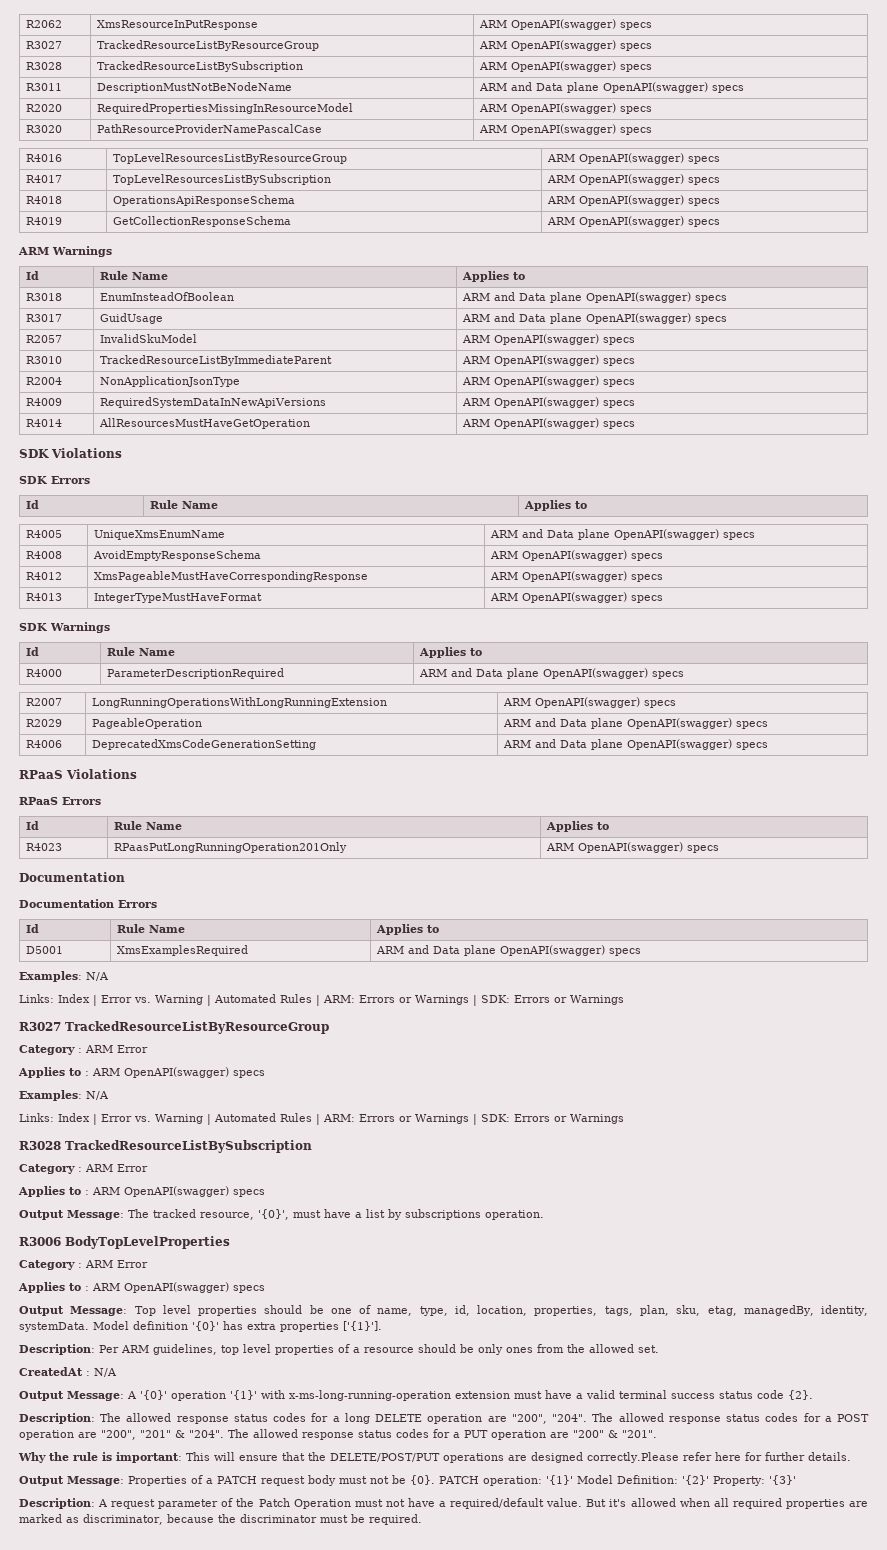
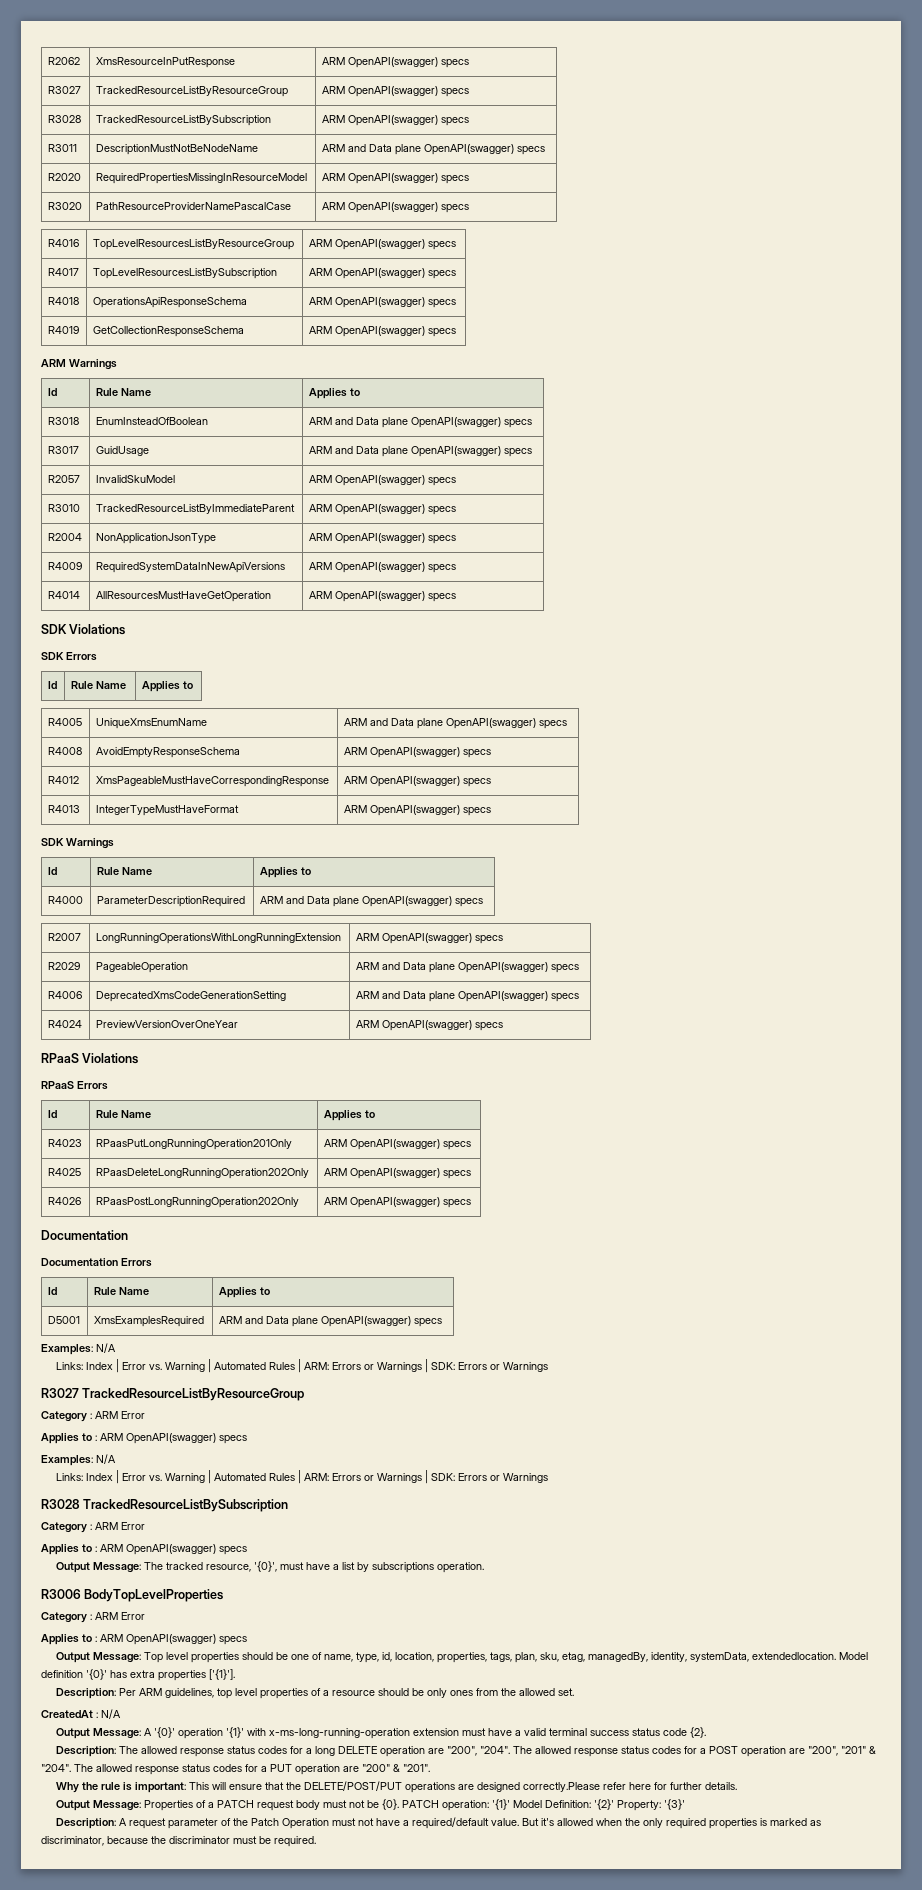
+ R4024 | PreviewVersionOverOneYear | ARM OpenAPI(swagger) specs
+ R4025 | RPaasDeleteLongRunningOperation202Only | ARM OpenAPI(swagger) specs
+ R4026 | RPaasPostLongRunningOperation202Only | ARM OpenAPI(swagger) specs
- Output Message: Top level properties should be one of name, type, id, location, properties, tags, plan, sku, etag, managedBy, identity, systemData.
+ Output Message: Top level properties should be one of name, type, id, location, properties, tags, plan, sku, etag, managedBy, identity, systemData, extendedlocation.
- But it's allowed when all required properties are marked as discriminator, because the discriminator must be required.
+ But it's allowed when the only required properties is marked as discriminator, because the discriminator must be required.

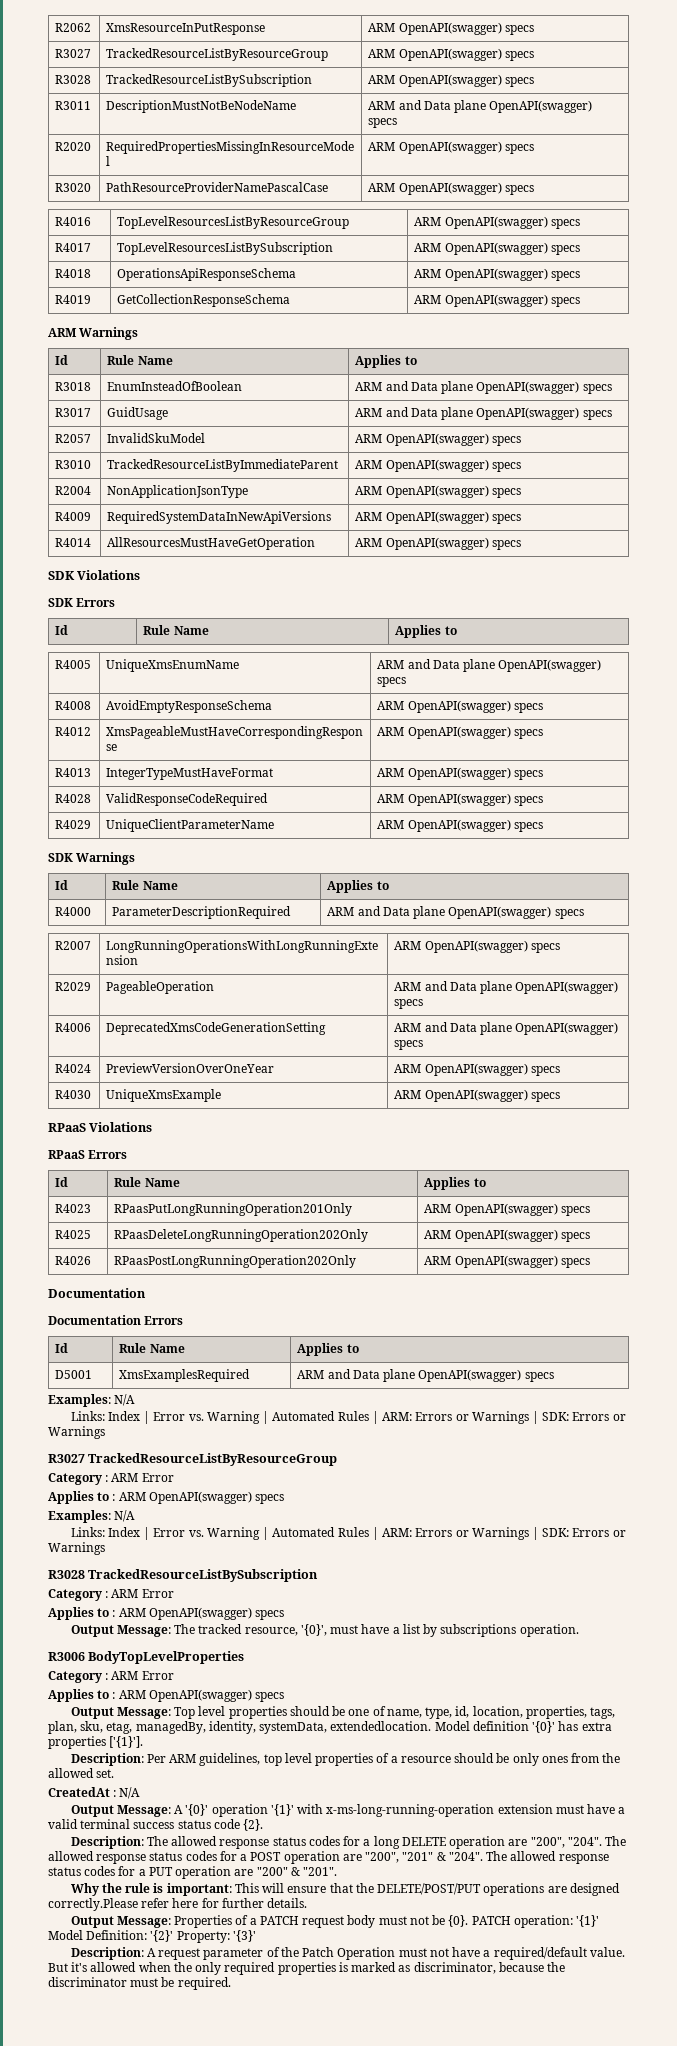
+ R4028 | ValidResponseCodeRequired | ARM OpenAPI(swagger) specs
+ R4029 | UniqueClientParameterName | ARM OpenAPI(swagger) specs
+ R4030 | UniqueXmsExample | ARM OpenAPI(swagger) specs

